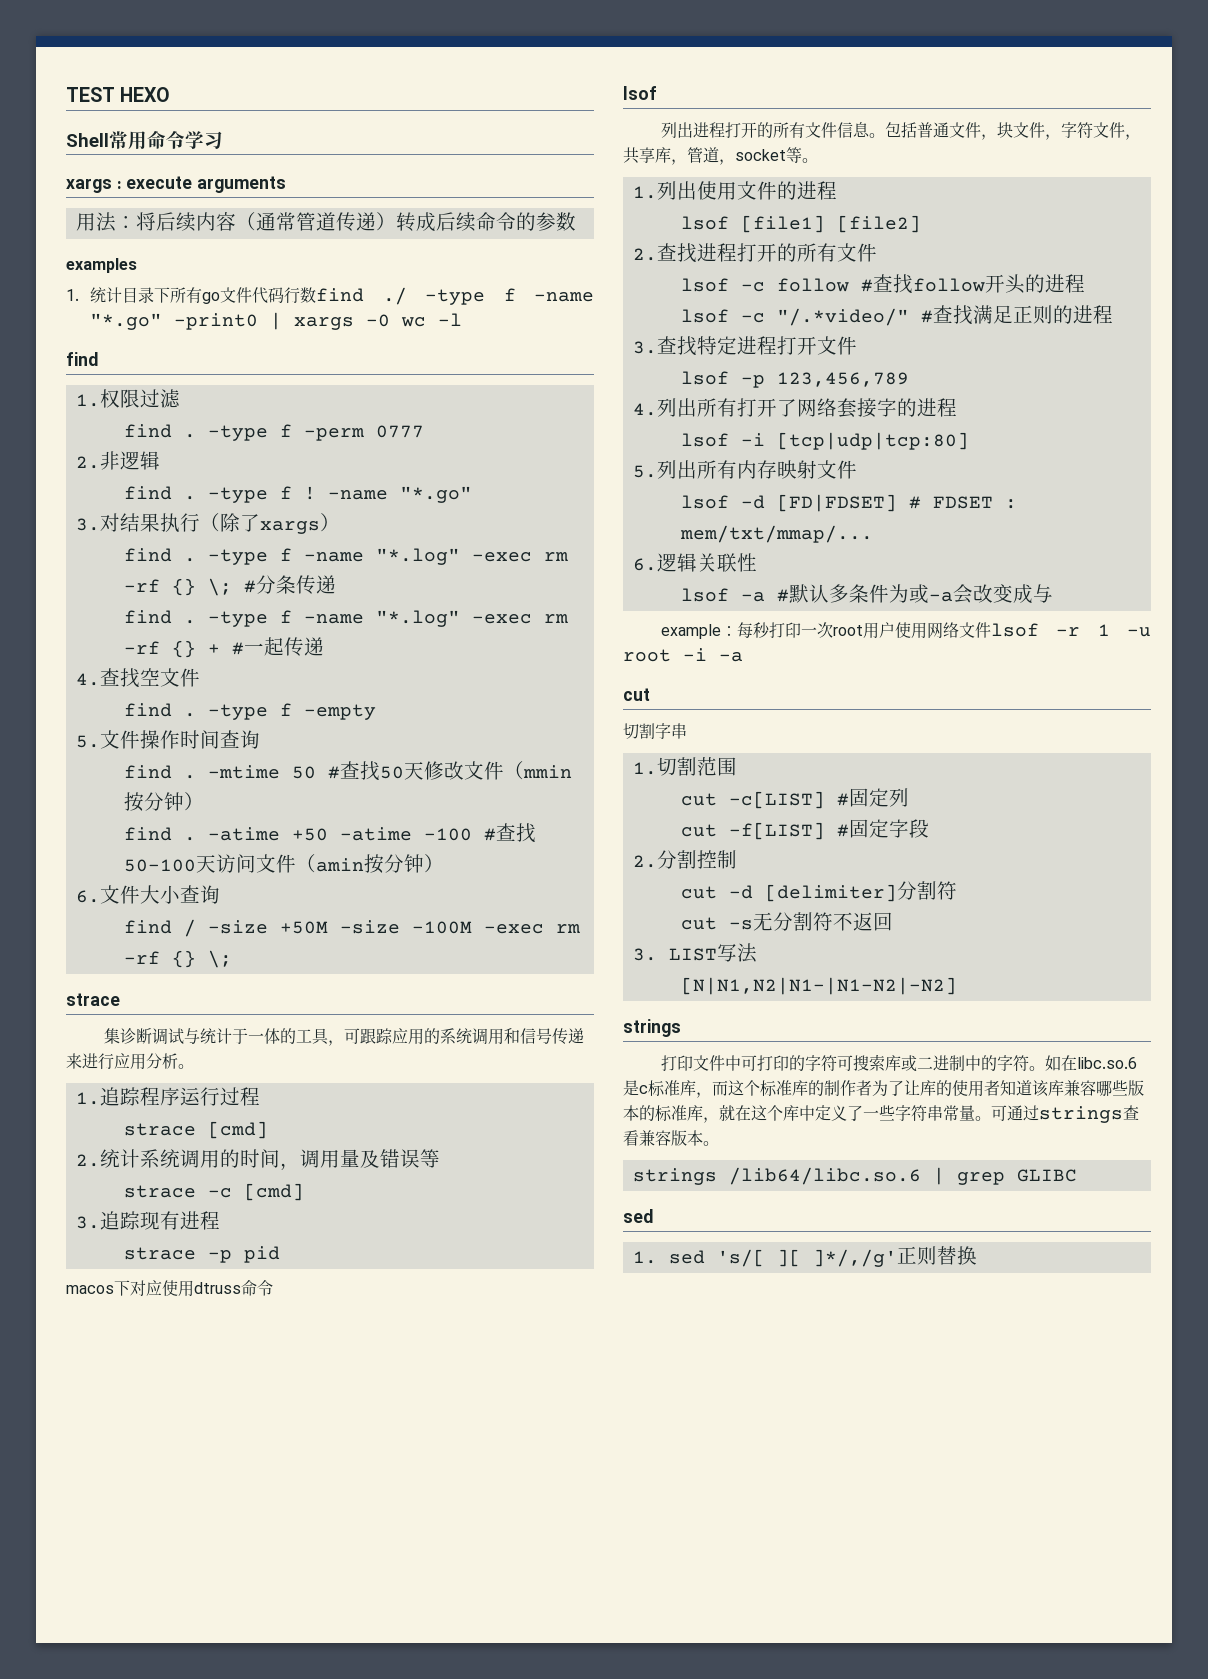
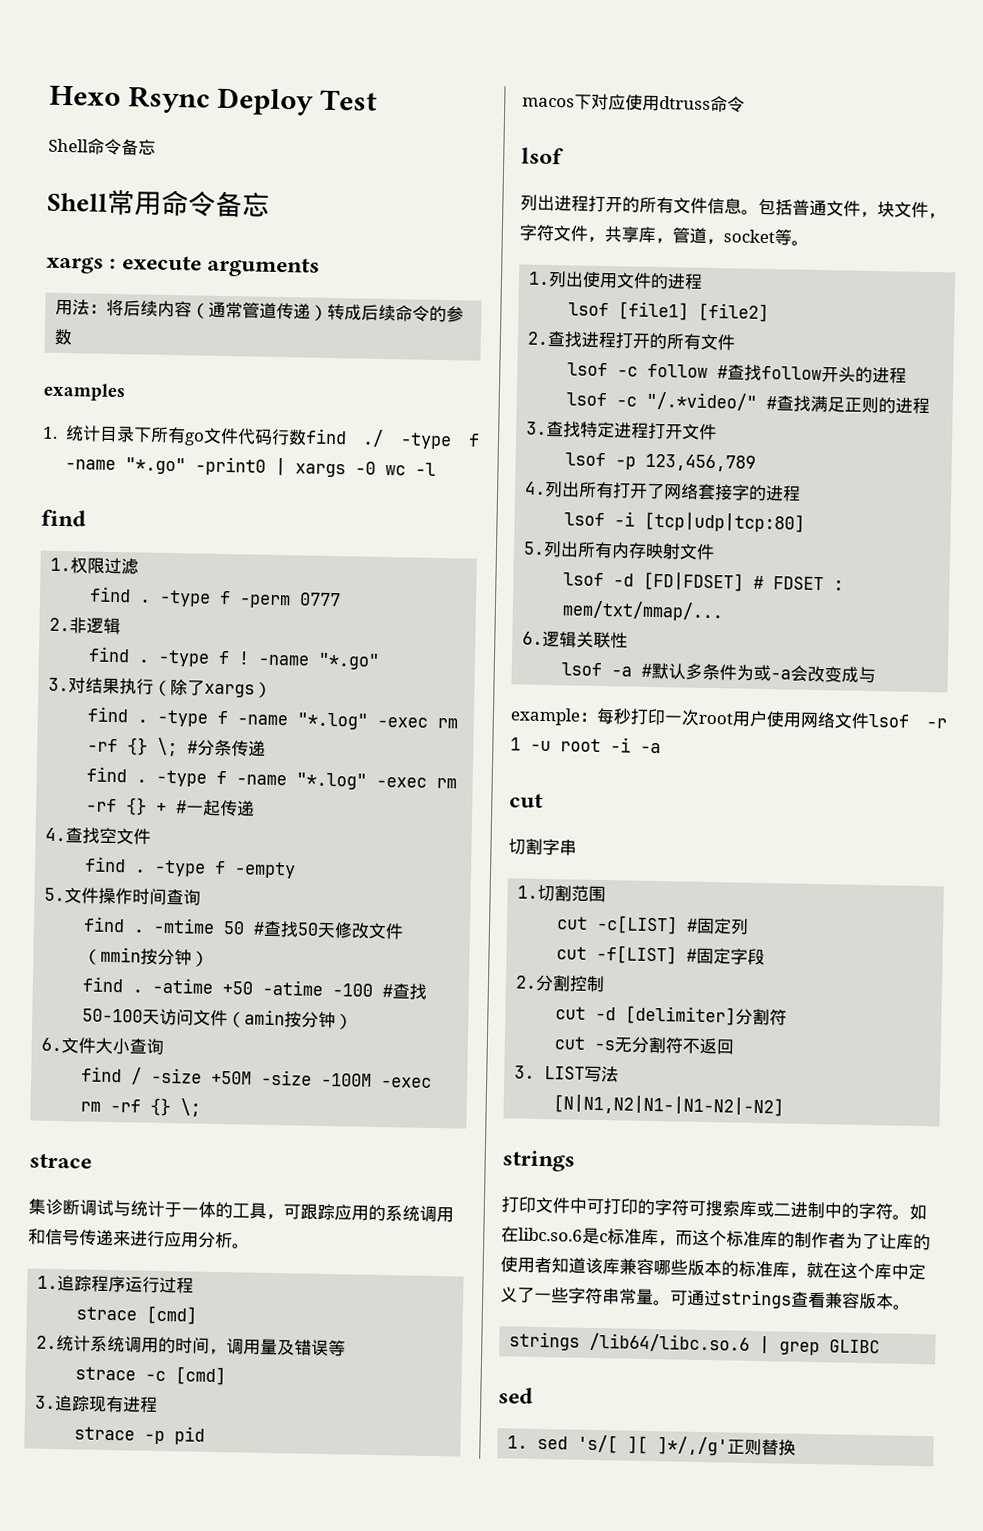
- TEST HEXO
+ Hexo Rsync Deploy Test
+ Shell命令备忘
- Shell常用命令学习
+ Shell常用命令备忘

